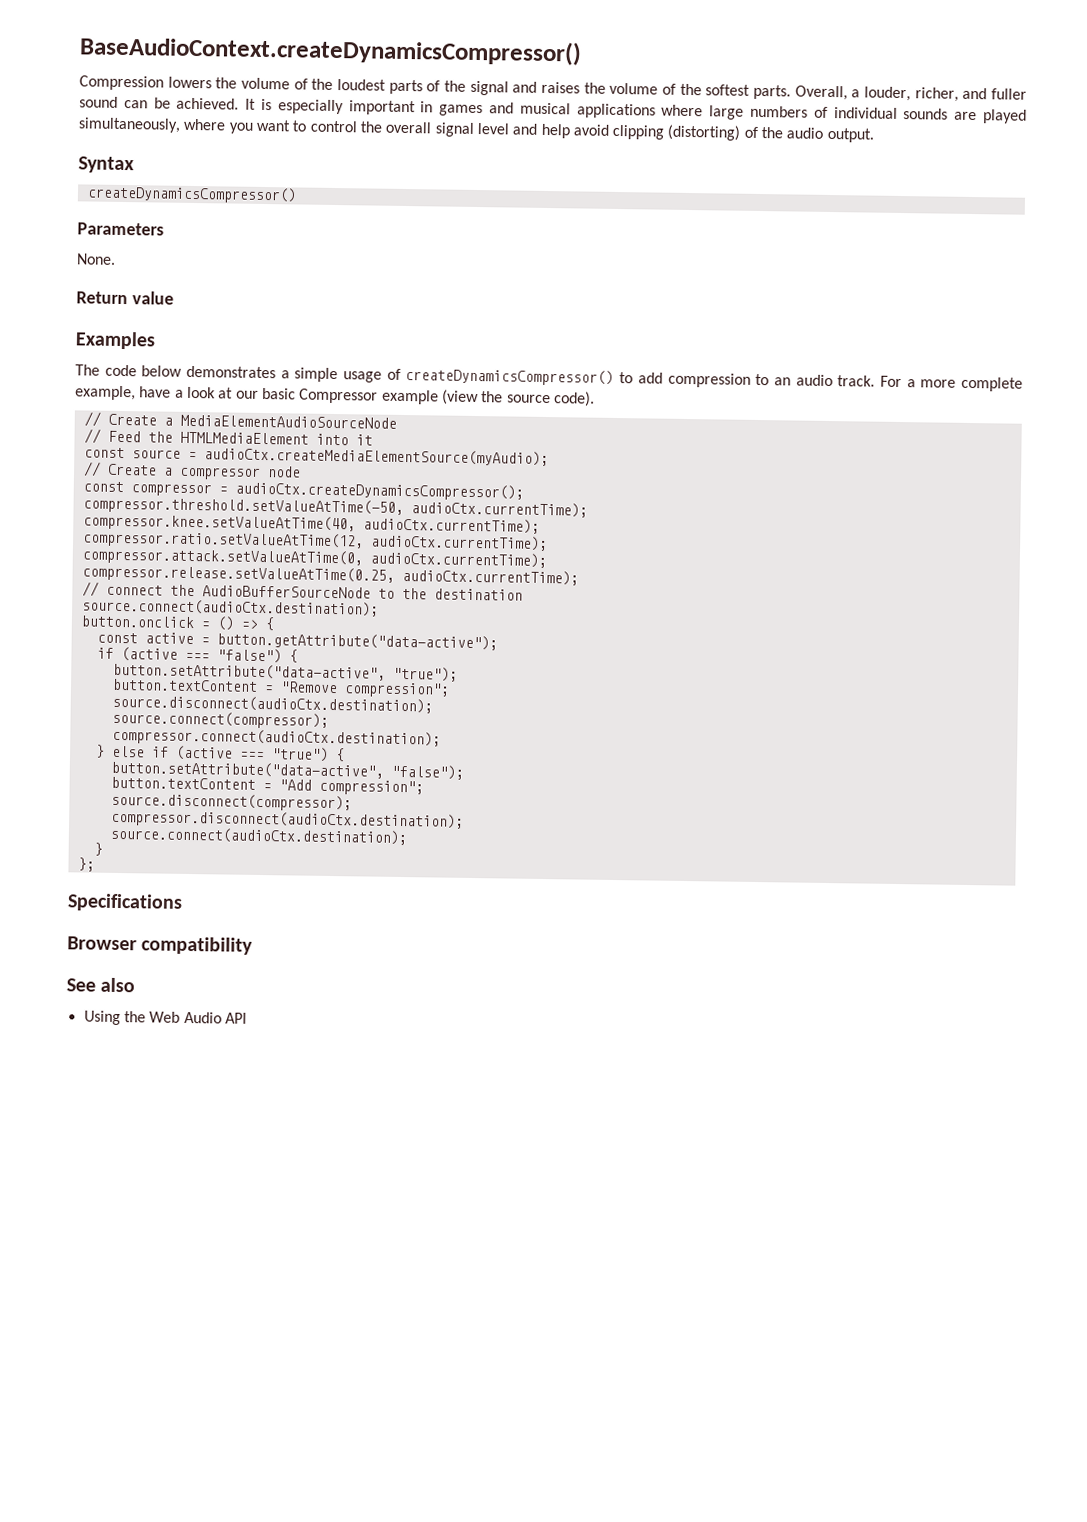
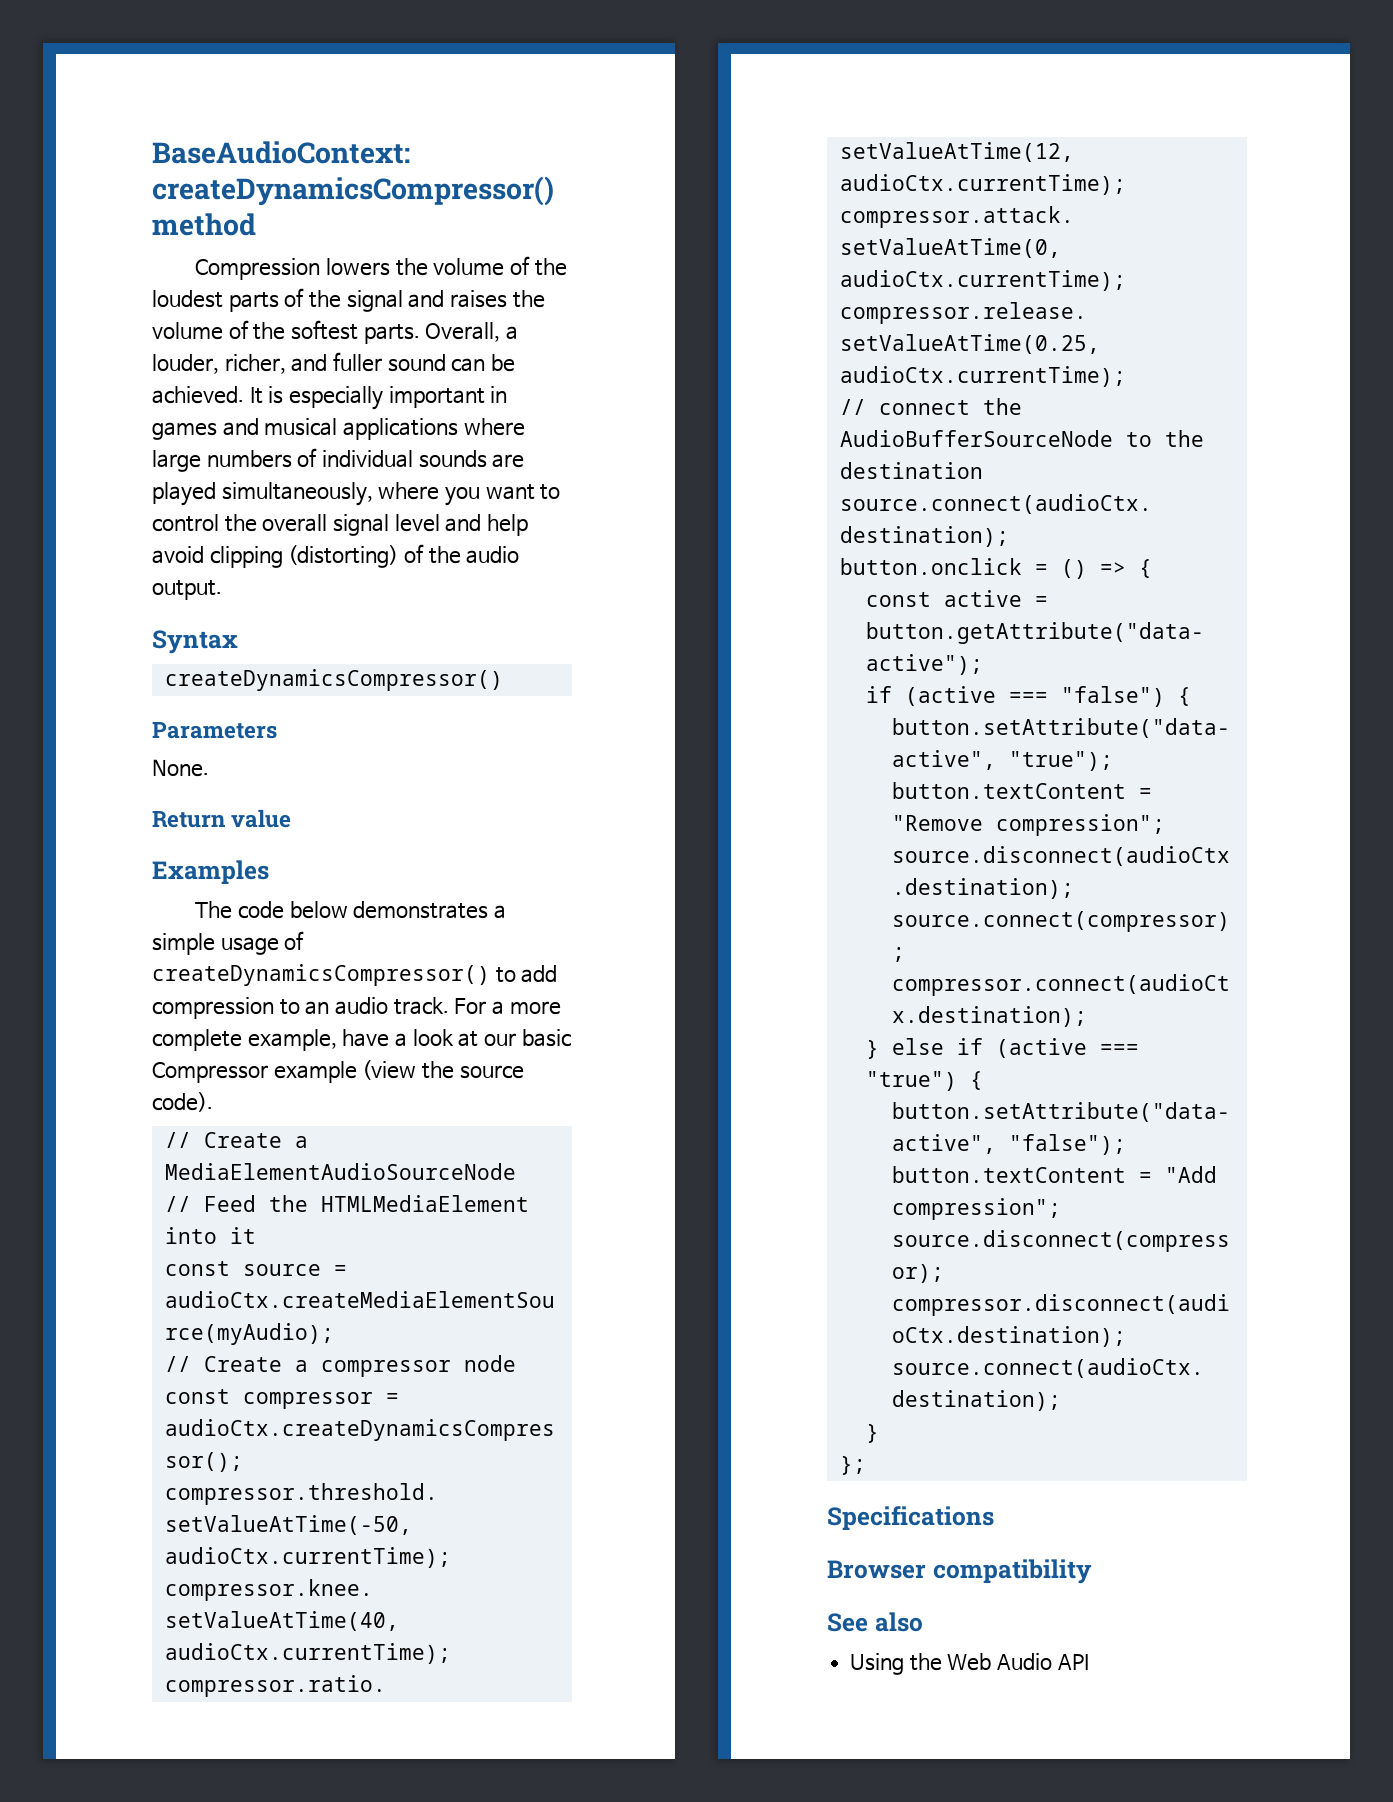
- BaseAudioContext.createDynamicsCompressor()
+ BaseAudioContext: createDynamicsCompressor() method

